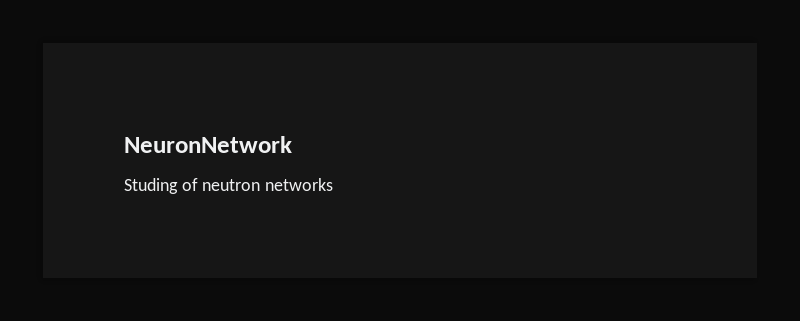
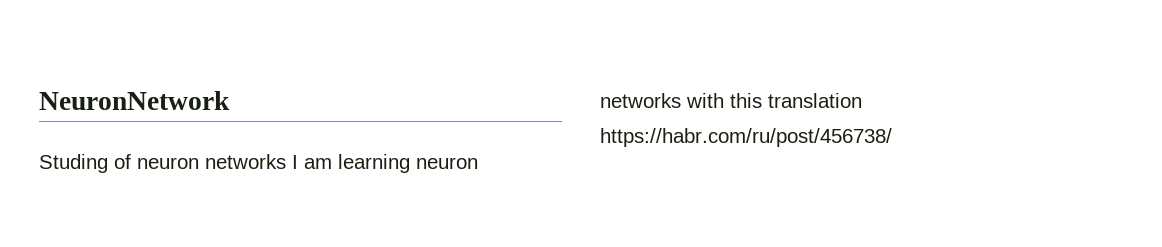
- Studing of neutron networks
+ Studing of neuron networks I am learning neuron networks with this translation https://habr.com/ru/post/456738/

